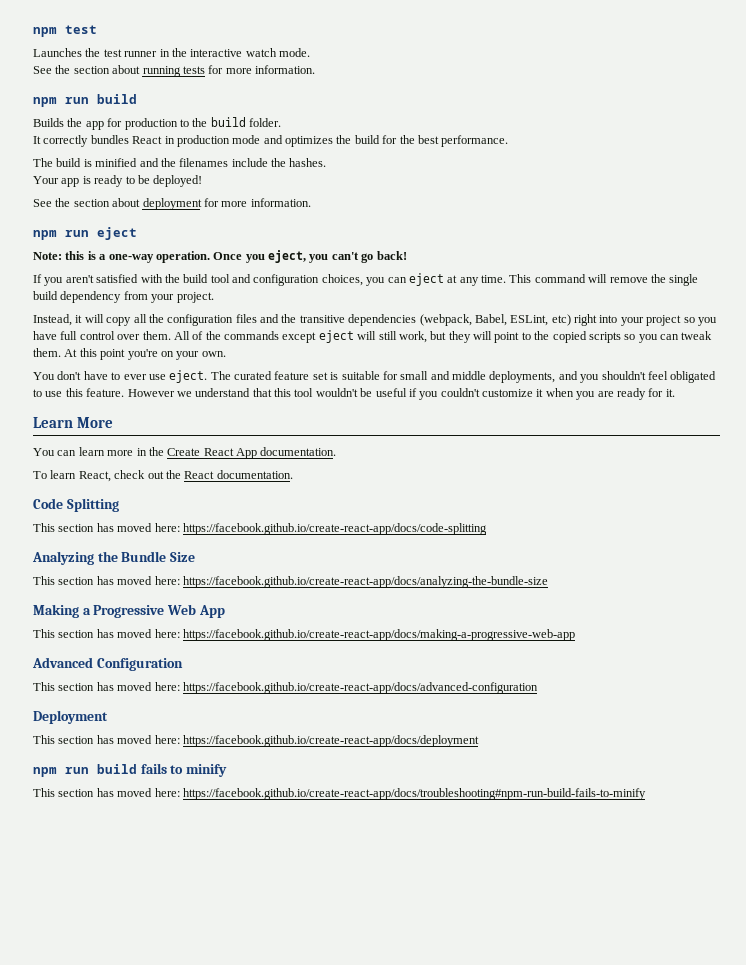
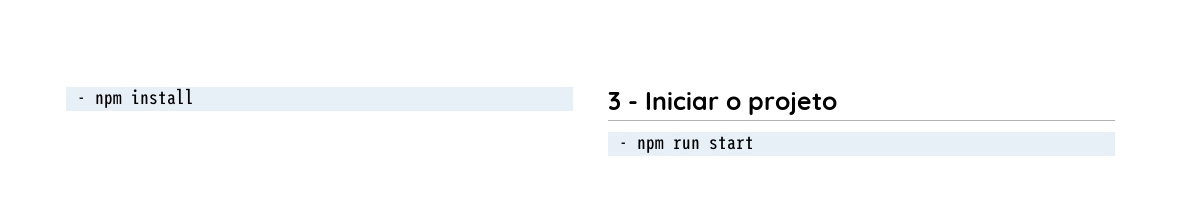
- npm test
- Launches the test runner in the interactive watch mode.
- See the section about running tests for more information.
- npm run build
- Builds the app for production to the build folder.
- It correctly bundles React in production mode and optimizes the build for the best performance.
- The build is minified and the filenames include the hashes.
- Your app is ready to be deployed!
- See the section about deployment for more information.
- npm run eject
- Note: this is a one-way operation. Once you eject, you can't go back!
- If you aren't satisfied with the build tool and configuration choices, you can eject at any time. This command will remove the single build dependency from your project.
- Instead, it will copy all the configuration files and the transitive dependencies (webpack, Babel, ESLint, etc) right into your project so you have full control over them. All of the commands except eject will still work, but they will point to the copied scripts so you can tweak them. At this point you're on your own.
- You don't have to ever use eject. The curated feature set is suitable for small and middle deployments, and you shouldn't feel obligated to use this feature. However we understand that this tool wouldn't be useful if you couldn't customize it when you are ready for it.
- Learn More
- You can learn more in the Create React App documentation.
- To learn React, check out the React documentation.
- Code Splitting
- This section has moved here: https://facebook.github.io/create-react-app/docs/code-splitting
- Analyzing the Bundle Size
- This section has moved here: https://facebook.github.io/create-react-app/docs/analyzing-the-bundle-size
- Making a Progressive Web App
- This section has moved here: https://facebook.github.io/create-react-app/docs/making-a-progressive-web-app
- Advanced Configuration
- This section has moved here: https://facebook.github.io/create-react-app/docs/advanced-configuration
- Deployment
- This section has moved here: https://facebook.github.io/create-react-app/docs/deployment
- npm run build fails to minify
- This section has moved here: https://facebook.github.io/create-react-app/docs/troubleshooting#npm-run-build-fails-to-minify
+ - npm install
+ 3 - Iniciar o projeto
+ - npm run start

